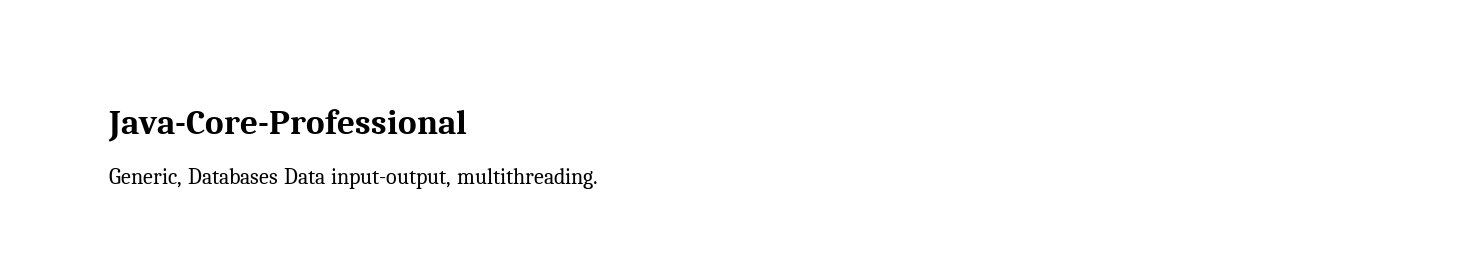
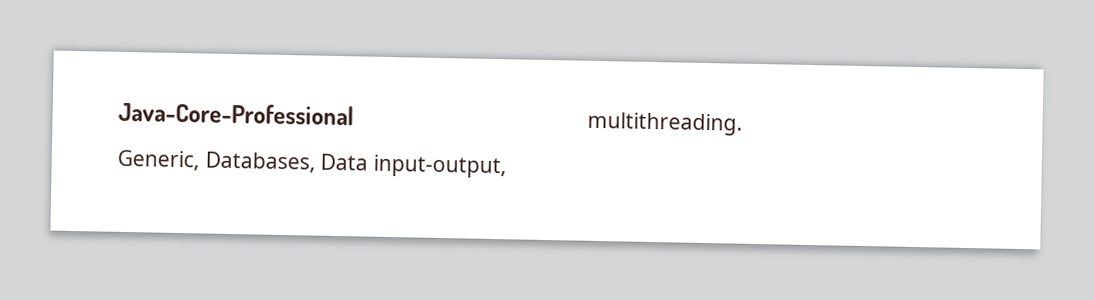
- Generic, Databases Data input-output, multithreading.
+ Generic, Databases, Data input-output, multithreading.

